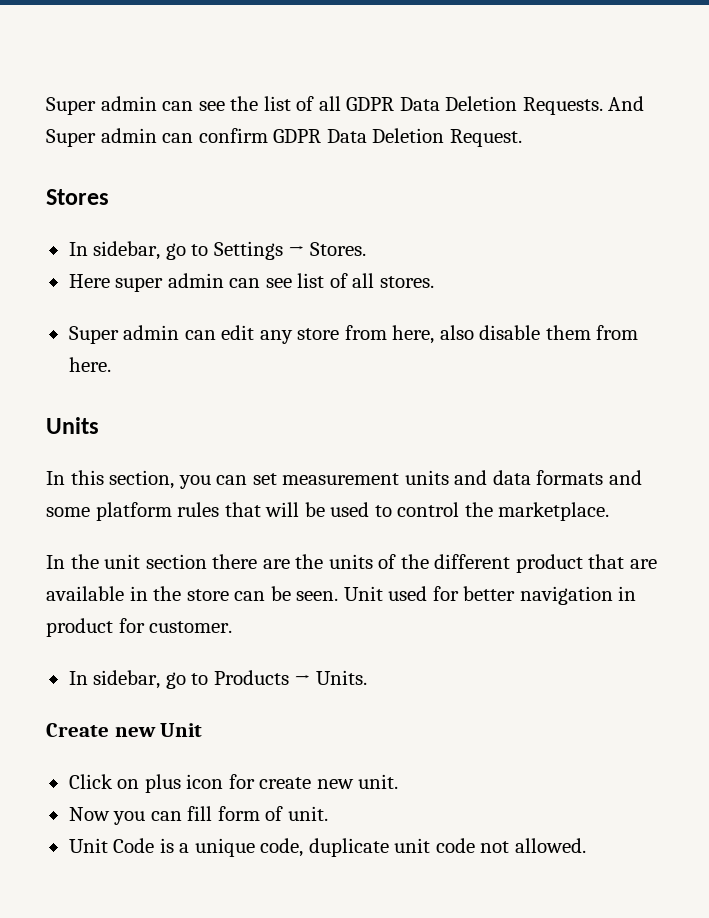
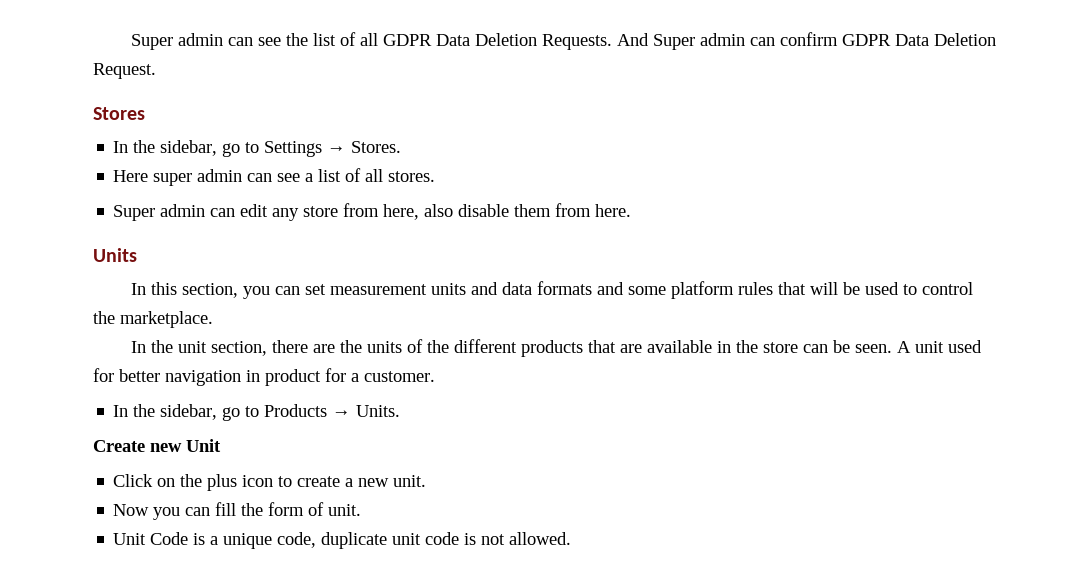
- In sidebar, go to Settings → Stores.
+ In the sidebar, go to Settings → Stores.
- Here super admin can see list of all stores.
+ Here super admin can see a list of all stores.
- In the unit section there are the units of the different product that are available in the store can be seen.
+ In the unit section, there are the units of the different products that are available in the store can be seen.
- Unit used for better navigation in product for customer.
+ A unit used for better navigation in product for a customer.
- In sidebar, go to Products → Units.
+ In the sidebar, go to Products → Units.
- Click on plus icon for create new unit.
+ Click on the plus icon to create a new unit.
- Now you can fill form of unit.
+ Now you can fill the form of unit.
- Unit Code is a unique code, duplicate unit code not allowed.
+ Unit Code is a unique code, duplicate unit code is not allowed.

